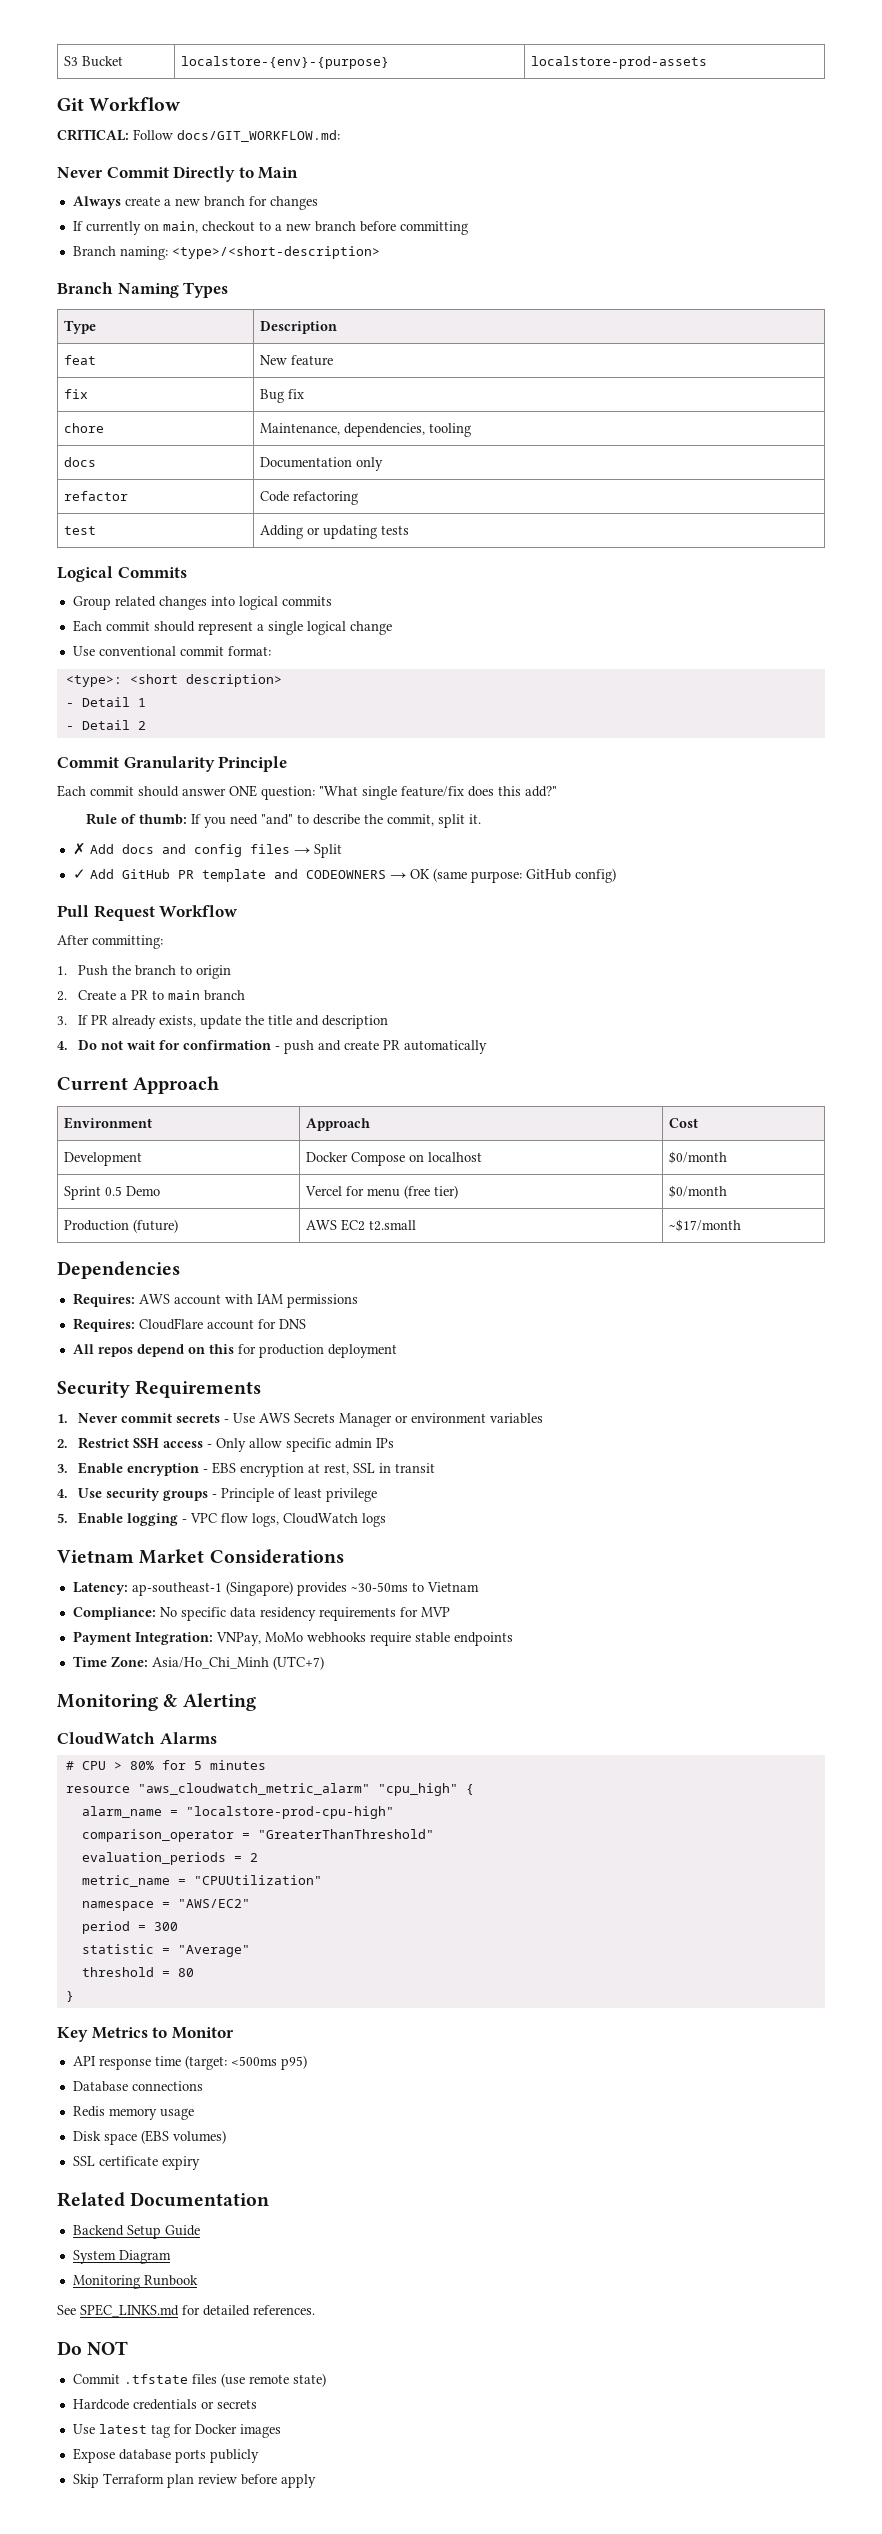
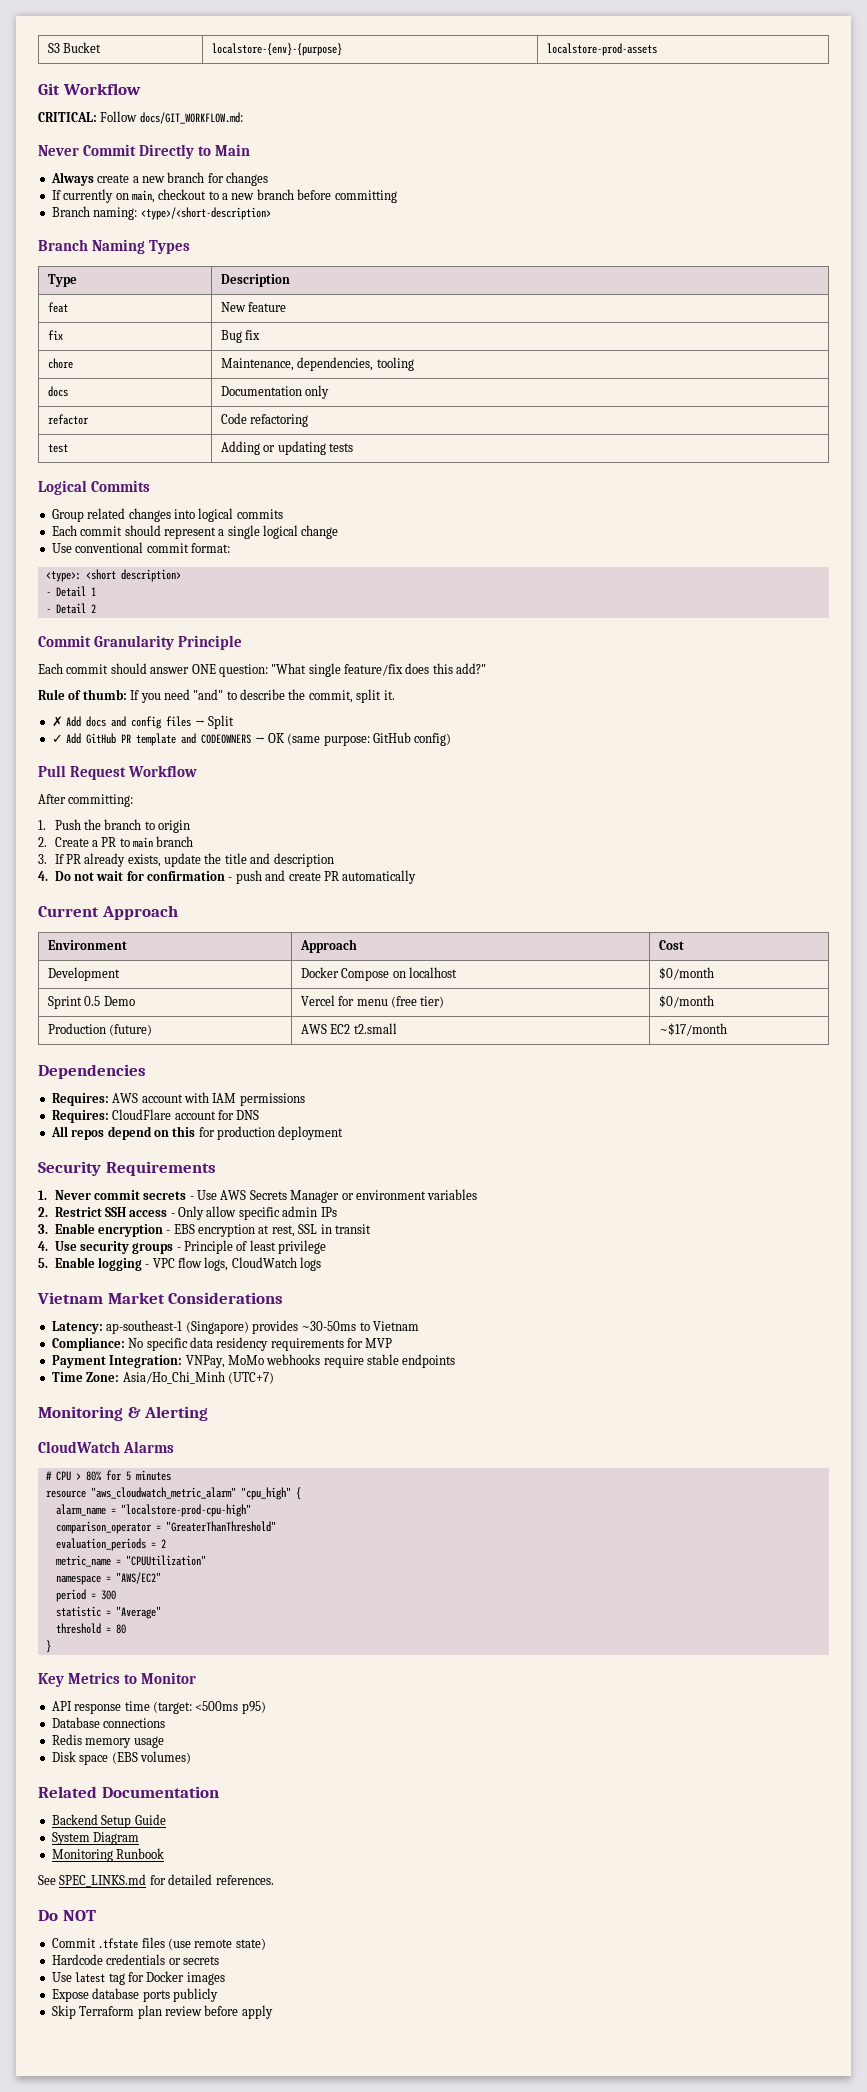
- SSL certificate expiry

